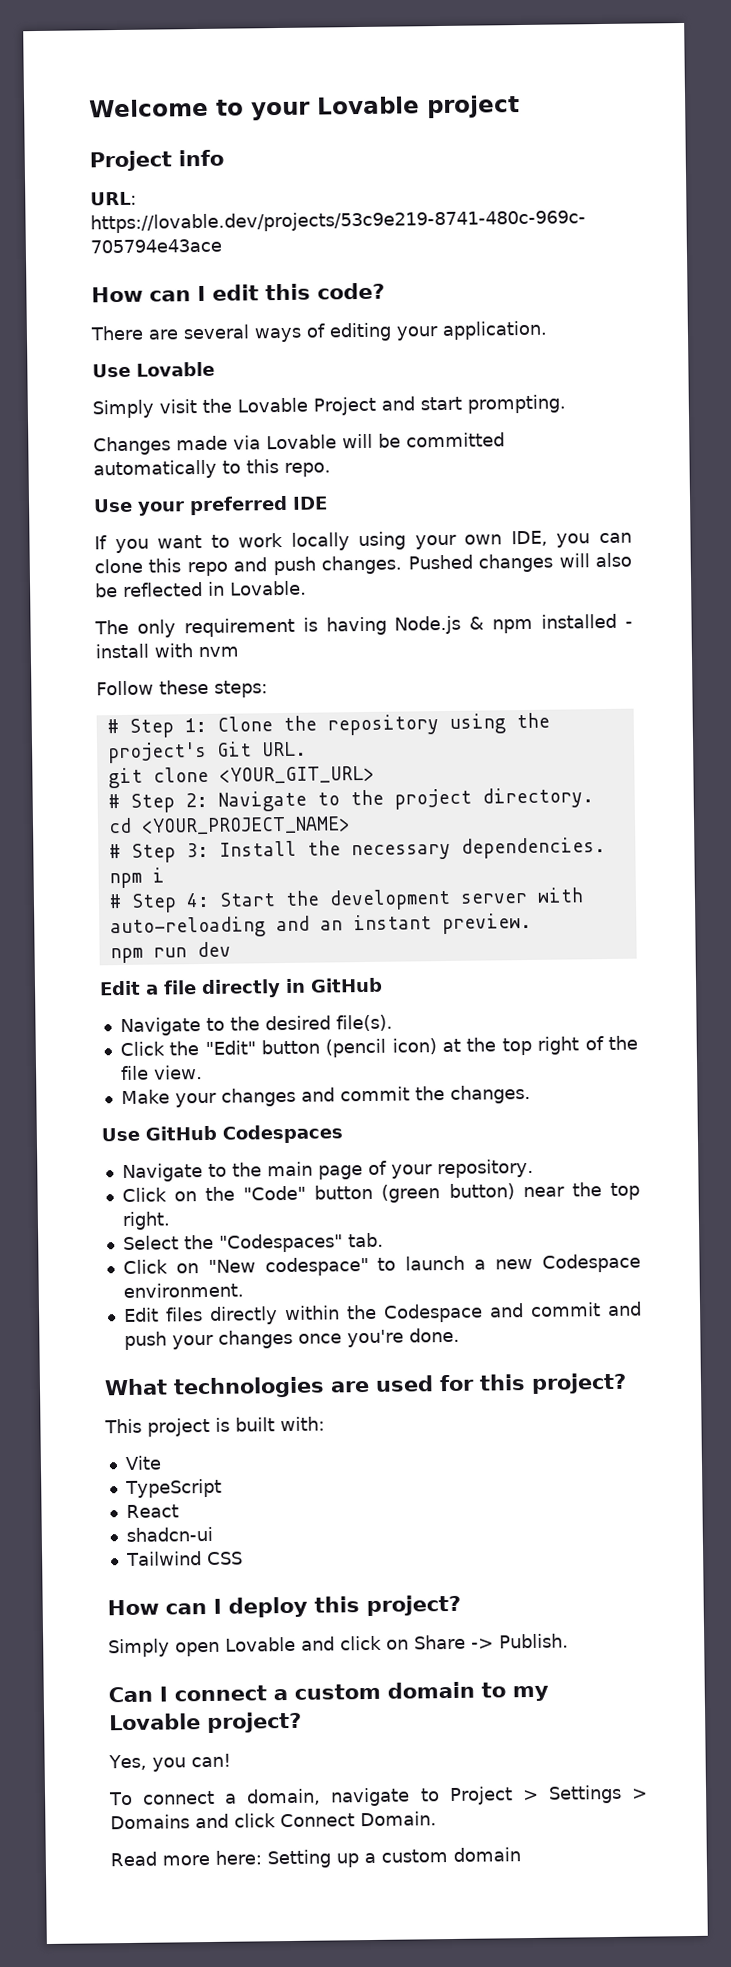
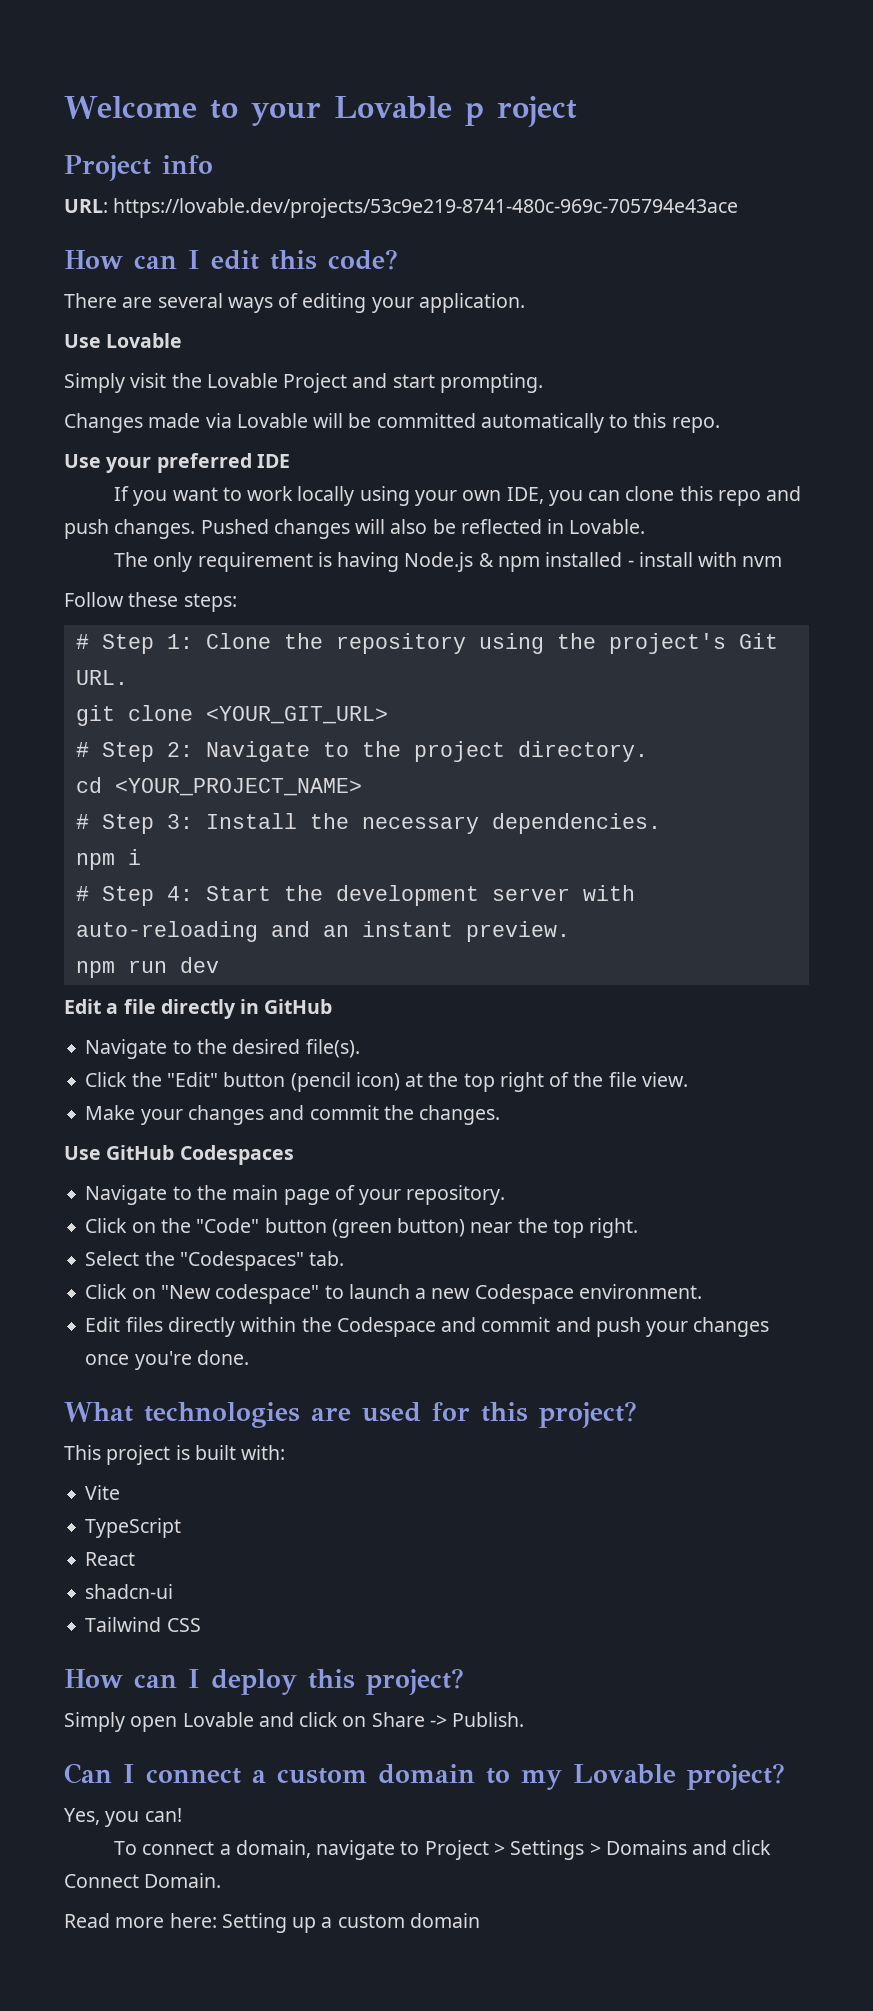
- Welcome to your Lovable project
+ Welcome to your Lovable p roject

